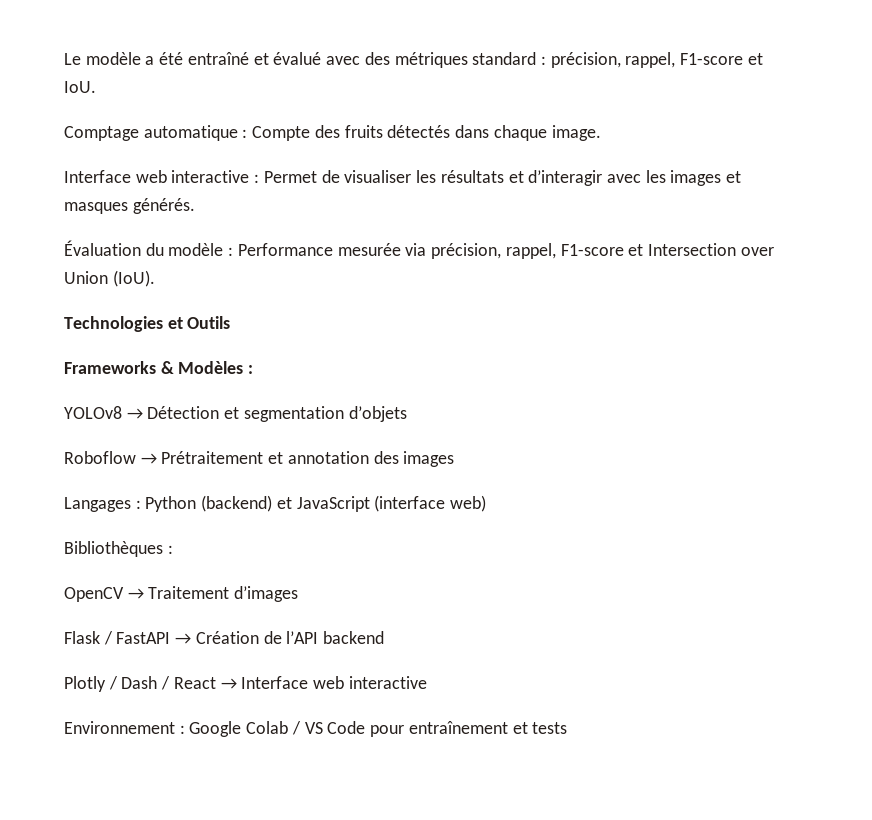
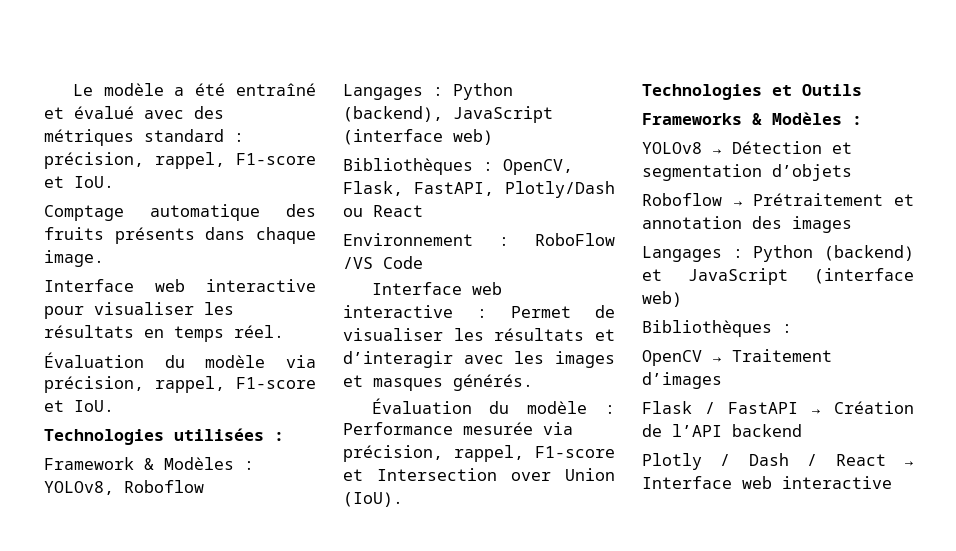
- Comptage automatique : Compte des fruits détectés dans chaque image.
+ Comptage automatique des fruits présents dans chaque image.
+ Interface web interactive pour visualiser les résultats en temps réel.
+ Évaluation du modèle via précision, rappel, F1-score et IoU.
+ Technologies utilisées :
+ Framework & Modèles : YOLOv8, Roboflow
+ Langages : Python (backend), JavaScript (interface web)
+ Bibliothèques : OpenCV, Flask, FastAPI, Plotly/Dash ou React
+ Environnement : RoboFlow /VS Code
- Environnement : Google Colab / VS Code pour entraînement et tests

